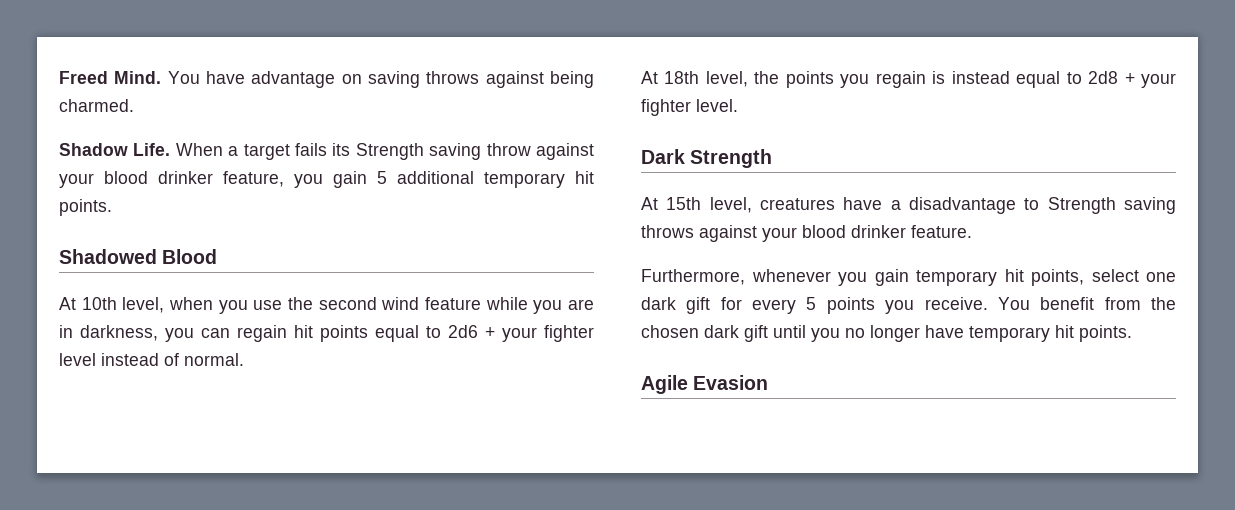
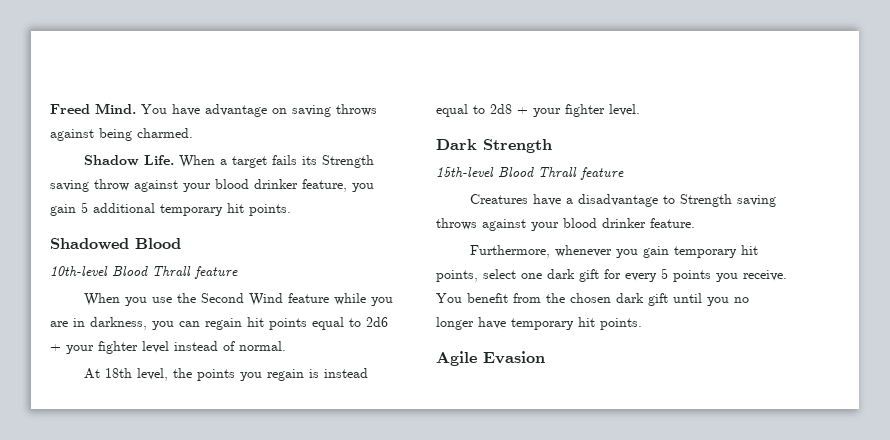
- At 10th level, when you use the second wind feature while you are in darkness, you can regain hit points equal to 2d6 + your fighter level instead of normal.
+ 10th-level Blood Thrall feature
+ When you use the Second Wind feature while you are in darkness, you can regain hit points equal to 2d6 + your fighter level instead of normal.
- At 15th level, creatures have a disadvantage to Strength saving throws against your blood drinker feature.
+ 15th-level Blood Thrall feature
+ Creatures have a disadvantage to Strength saving throws against your blood drinker feature.

